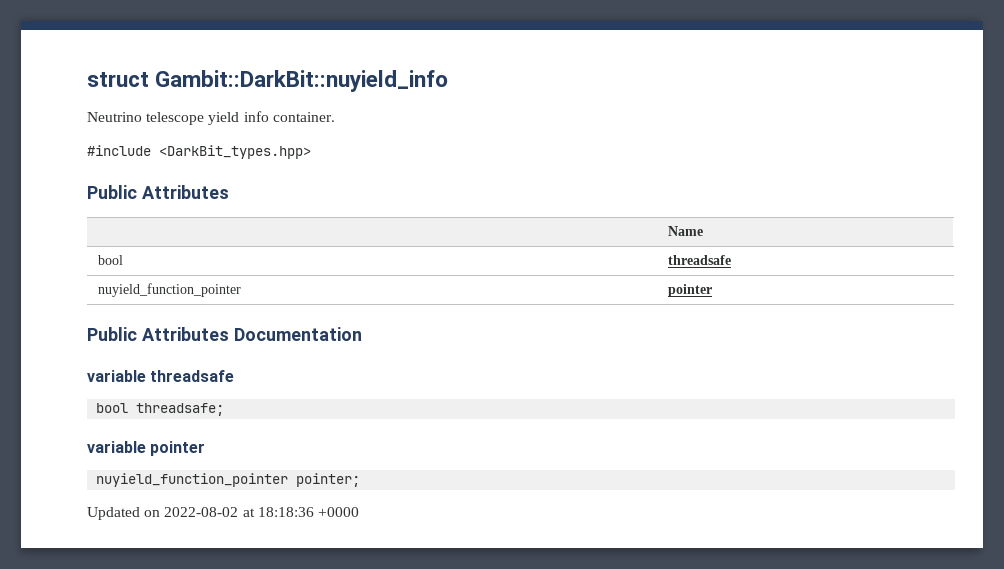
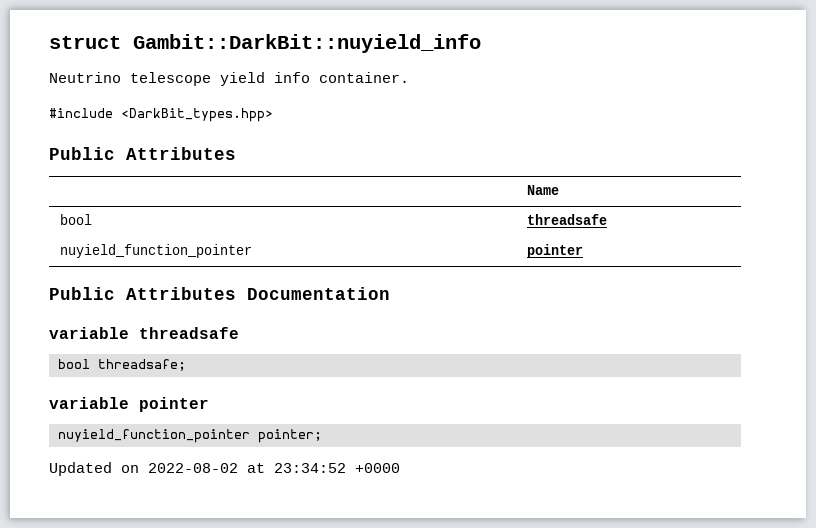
- Updated on 2022-08-02 at 18:18:36 +0000
+ Updated on 2022-08-02 at 23:34:52 +0000

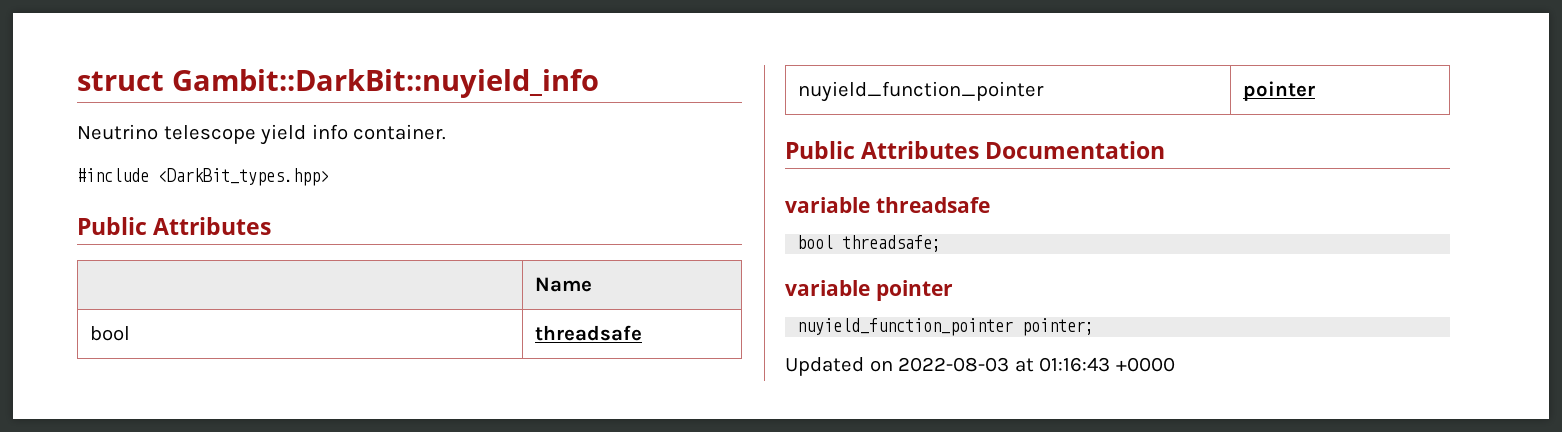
- Updated on 2022-08-02 at 23:34:52 +0000
+ Updated on 2022-08-03 at 01:16:43 +0000

